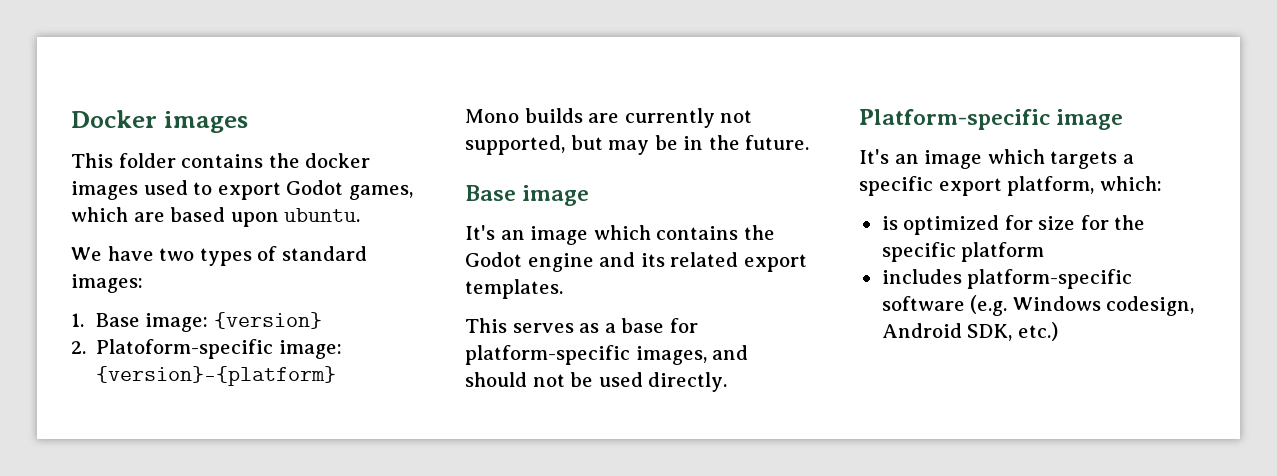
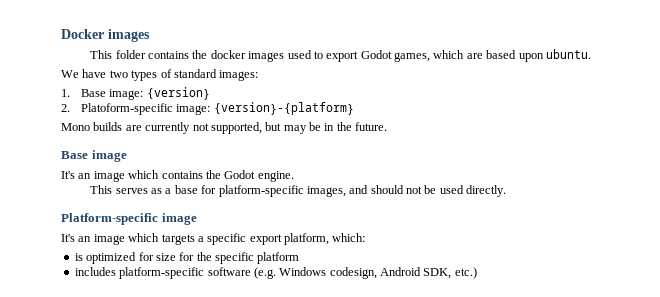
- It's an image which contains the Godot engine and its related export templates.
+ It's an image which contains the Godot engine.

